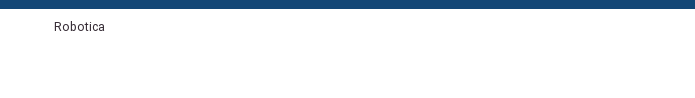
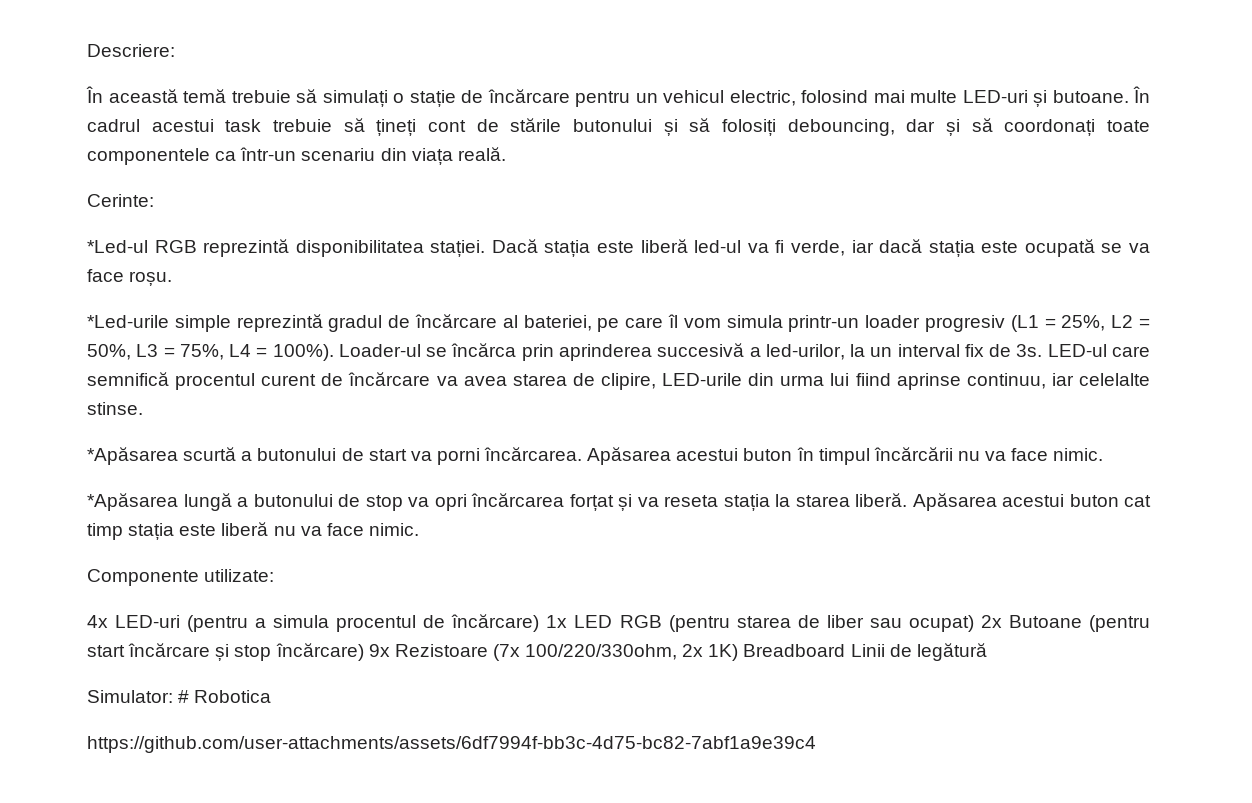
- Robotica
+ Descriere:
+ În această temă trebuie să simulați o stație de încărcare pentru un vehicul electric, folosind mai multe LED-uri și butoane. În cadrul acestui task trebuie să țineți cont de stările butonului și să folosiți debouncing, dar și să coordonați toate componentele ca într-un scenariu din viața reală.
+ Cerinte:
+ *Led-ul RGB reprezintă disponibilitatea stației. Dacă stația este liberă led-ul va fi verde, iar dacă stația este ocupată se va face roșu.
+ *Led-urile simple reprezintă gradul de încărcare al bateriei, pe care îl vom simula printr-un loader progresiv (L1 = 25%, L2 = 50%, L3 = 75%, L4 = 100%). Loader-ul se încărca prin aprinderea succesivă a led-urilor, la un interval fix de 3s. LED-ul care semnifică procentul curent de încărcare va avea starea de clipire, LED-urile din urma lui fiind aprinse continuu, iar celelalte stinse.
+ *Apăsarea scurtă a butonului de start va porni încărcarea. Apăsarea acestui buton în timpul încărcării nu va face nimic.
+ *Apăsarea lungă a butonului de stop va opri încărcarea forțat și va reseta stația la starea liberă. Apăsarea acestui buton cat timp stația este liberă nu va face nimic.
+ Componente utilizate:
+ 4x LED-uri (pentru a simula procentul de încărcare) 1x LED RGB (pentru starea de liber sau ocupat) 2x Butoane (pentru start încărcare și stop încărcare) 9x Rezistoare (7x 100/220/330ohm, 2x 1K) Breadboard Linii de legătură
+ Simulator: # Robotica
+ https://github.com/user-attachments/assets/6df7994f-bb3c-4d75-bc82-7abf1a9e39c4

